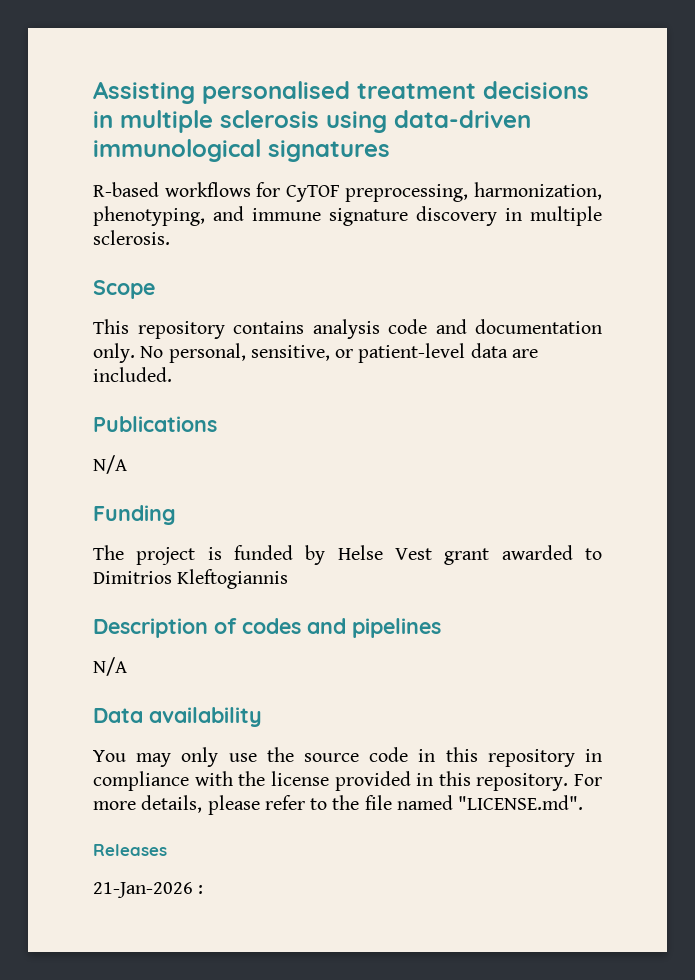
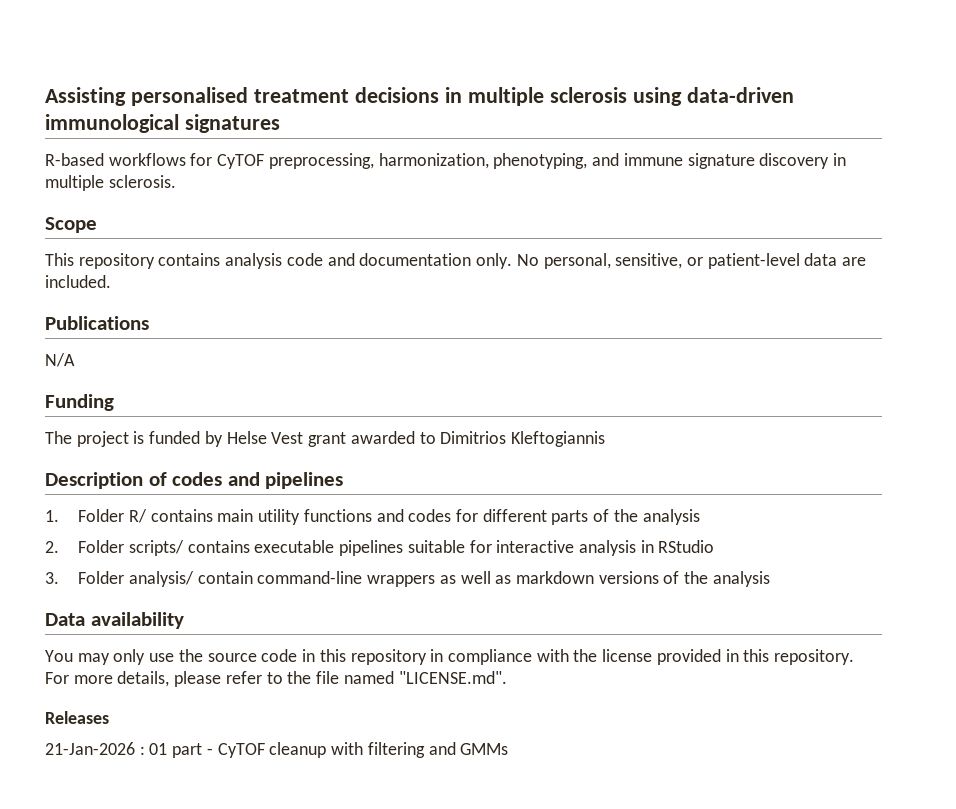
  Description of codes and pipelines
- N/A
+ 1. Folder R/ contains main utility functions and codes for different parts of the analysis
+ 2. Folder scripts/ contains executable pipelines suitable for interactive analysis in RStudio
+ 3. Folder analysis/ contain command-line wrappers as well as markdown versions of the analysis
- 21-Jan-2026 :
+ 21-Jan-2026 : 01 part - CyTOF cleanup with filtering and GMMs

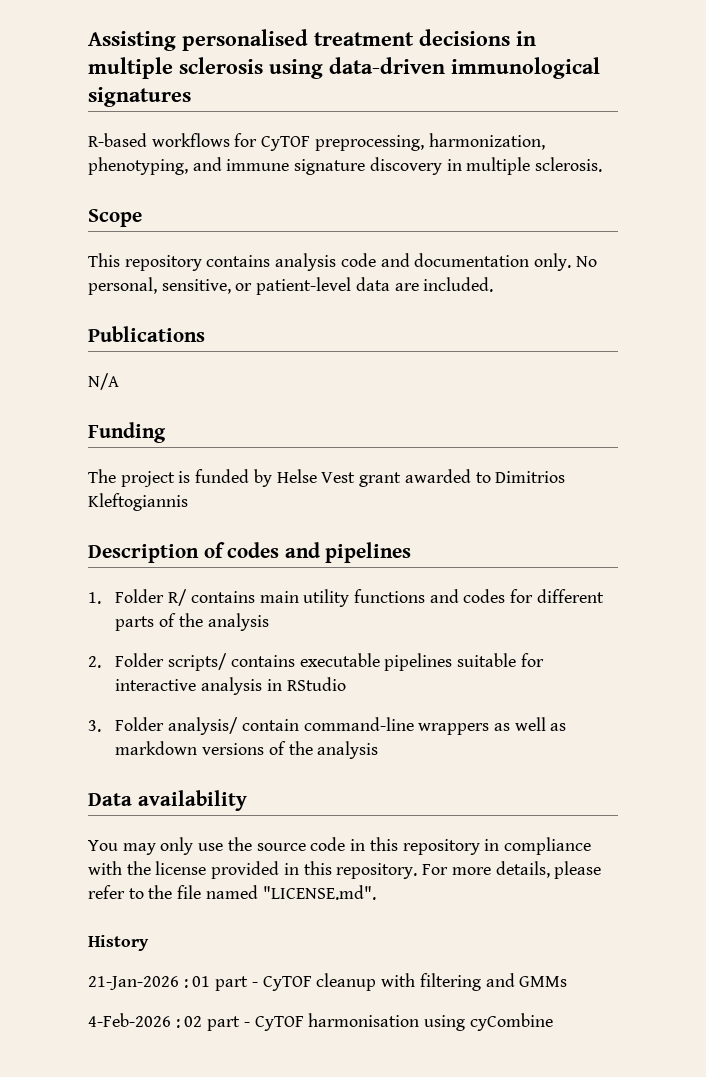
- Releases
+ History
+ 4-Feb-2026 : 02 part - CyTOF harmonisation using cyCombine

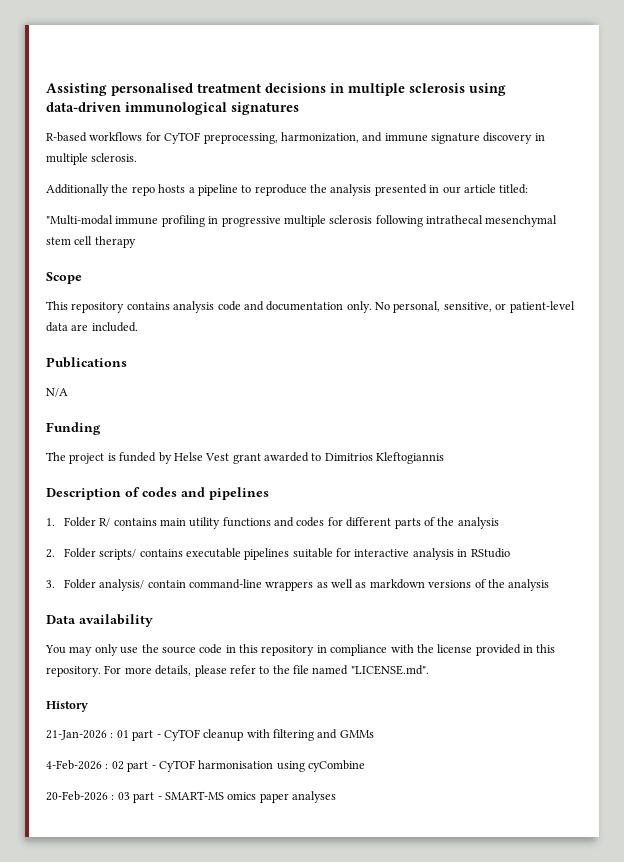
- R-based workflows for CyTOF preprocessing, harmonization, phenotyping, and immune signature discovery in multiple sclerosis.
+ R-based workflows for CyTOF preprocessing, harmonization, and immune signature discovery in multiple sclerosis.
+ Additionally the repo hosts a pipeline to reproduce the analysis presented in our article titled:
+ "Multi-modal immune profiling in progressive multiple sclerosis following intrathecal mesenchymal stem cell therapy
+ 20-Feb-2026 : 03 part - SMART-MS omics paper analyses

